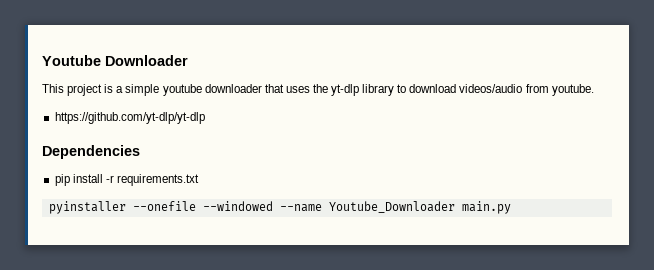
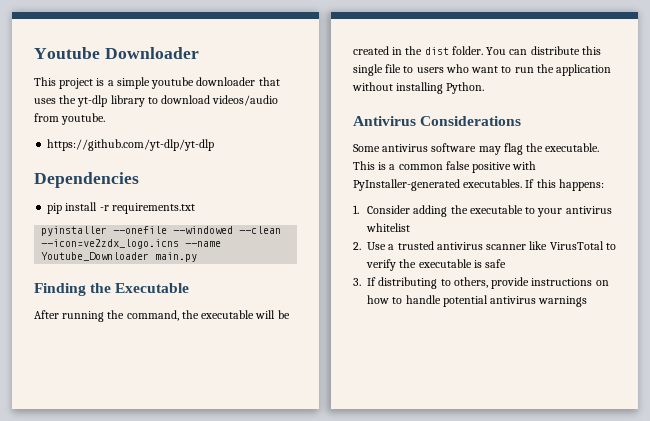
- pyinstaller --onefile --windowed --name Youtube_Downloader main.py
+ pyinstaller --onefile --windowed --clean --icon=ve2zdx_logo.icns --name Youtube_Downloader main.py
+ Finding the Executable
+ After running the command, the executable will be created in the dist folder. You can distribute this single file to users who want to run the application without installing Python.
+ Antivirus Considerations
+ Some antivirus software may flag the executable. This is a common false positive with PyInstaller-generated executables. If this happens:
+ 1. Consider adding the executable to your antivirus whitelist
+ 2. Use a trusted antivirus scanner like VirusTotal to verify the executable is safe
+ 3. If distributing to others, provide instructions on how to handle potential antivirus warnings

